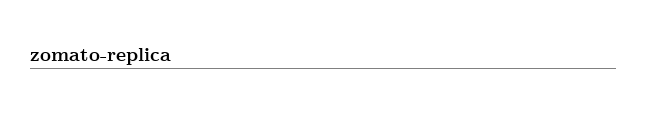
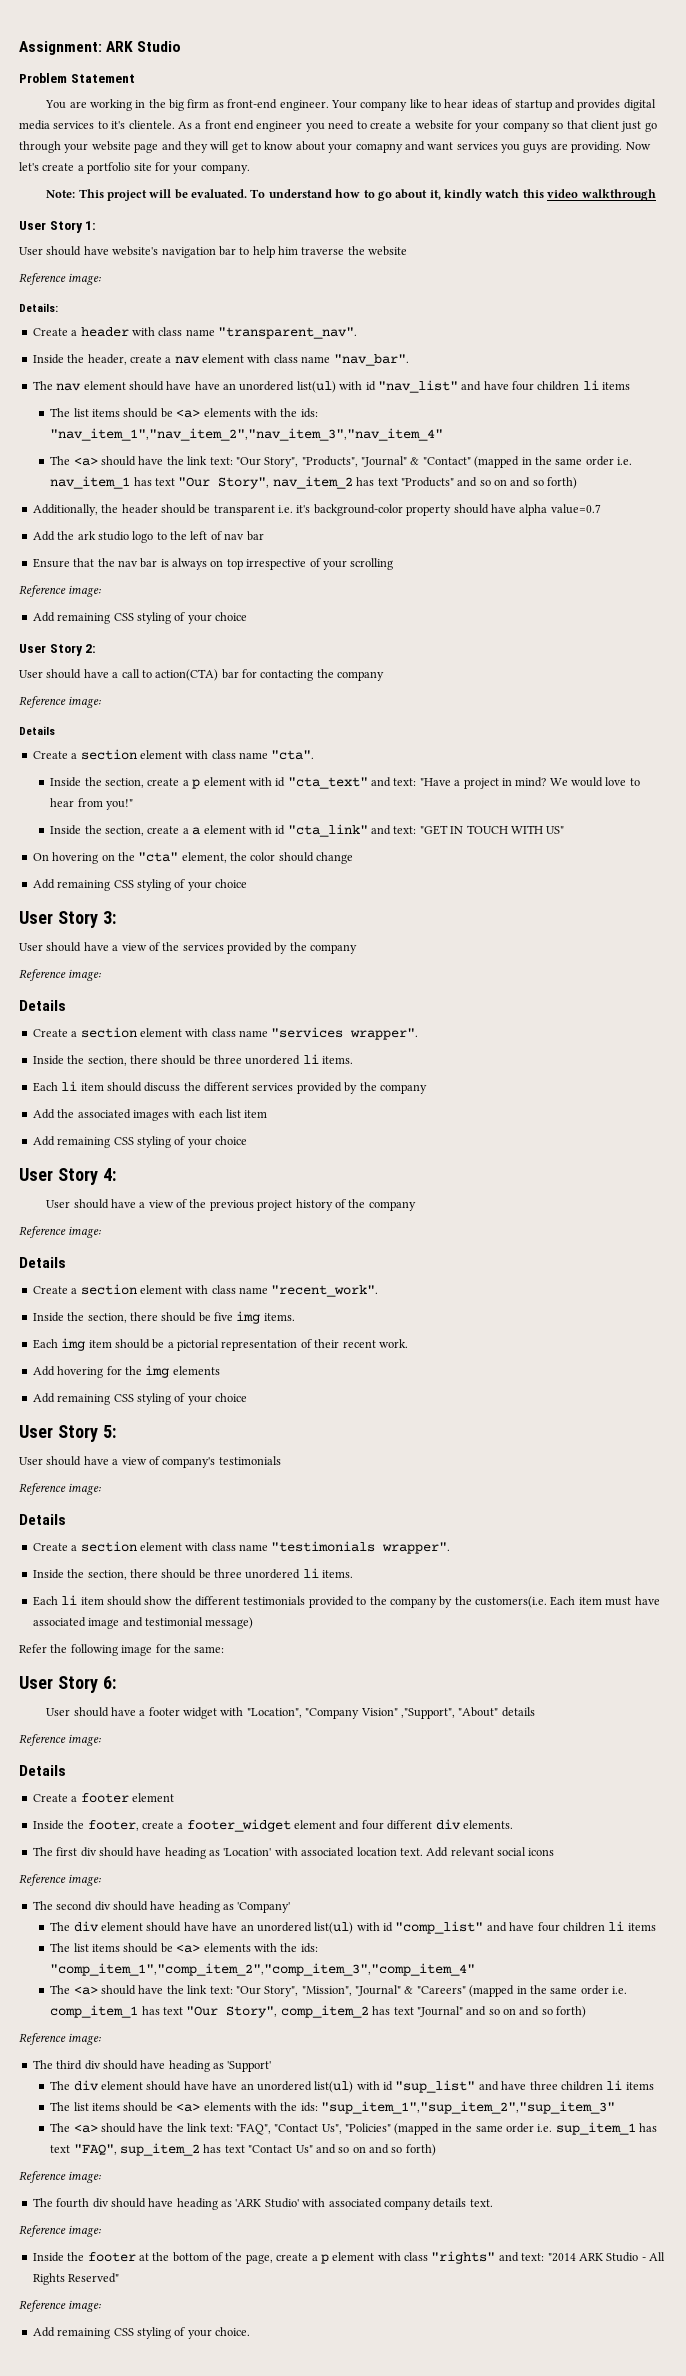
- zomato-replica
+ Assignment: ARK Studio
+ Problem Statement
+ You are working in the big firm as front-end engineer. Your company like to hear ideas of startup and provides digital media services to it's clientele. As a front end engineer you need to create a website for your company so that client just go through your website page and they will get to know about your comapny and want services you guys are providing. Now let's create a portfolio site for your company.
+ Note: This project will be evaluated. To understand how to go about it, kindly watch this video walkthrough
+ User Story 1:
+ User should have website's navigation bar to help him traverse the website
+ Reference image:
+ Details:
+ Create a header with class name "transparent_nav".
+ Inside the header, create a nav element with class name "nav_bar".
+ The nav element should have have an unordered list(ul) with id "nav_list" and have four children li items
+ The list items should be <a> elements with the ids: "nav_item_1","nav_item_2","nav_item_3","nav_item_4"
+ The <a> should have the link text: "Our Story", "Products", "Journal" & "Contact" (mapped in the same order i.e. nav_item_1 has text "Our Story", nav_item_2 has text "Products" and so on and so forth)
+ Additionally, the header should be transparent i.e. it's background-color property should have alpha value=0.7
+ Add the ark studio logo to the left of nav bar
+ Ensure that the nav bar is always on top irrespective of your scrolling
+ Reference image:
+ Add remaining CSS styling of your choice
+ User Story 2:
+ User should have a call to action(CTA) bar for contacting the company
+ Reference image:
+ Details
+ Create a section element with class name "cta".
+ Inside the section, create a p element with id "cta_text" and text: "Have a project in mind? We would love to hear from you!"
+ Inside the section, create a a element with id "cta_link" and text: "GET IN TOUCH WITH US"
+ On hovering on the "cta" element, the color should change
+ Add remaining CSS styling of your choice
+ User Story 3:
+ User should have a view of the services provided by the company
+ Reference image:
+ Details
+ Create a section element with class name "services wrapper".
+ Inside the section, there should be three unordered li items.
+ Each li item should discuss the different services provided by the company
+ Add the associated images with each list item
+ Add remaining CSS styling of your choice
+ User Story 4:
+ User should have a view of the previous project history of the company
+ Reference image:
+ Details
+ Create a section element with class name "recent_work".
+ Inside the section, there should be five img items.
+ Each img item should be a pictorial representation of their recent work.
+ Add hovering for the img elements
+ Add remaining CSS styling of your choice
+ User Story 5:
+ User should have a view of company's testimonials
+ Reference image:
+ Details
+ Create a section element with class name "testimonials wrapper".
+ Inside the section, there should be three unordered li items.
+ Each li item should show the different testimonials provided to the company by the customers(i.e. Each item must have associated image and testimonial message)
+ Refer the following image for the same:
+ User Story 6:
+ User should have a footer widget with "Location", "Company Vision" ,"Support", "About" details
+ Reference image:
+ Details
+ Create a footer element
+ Inside the footer, create a footer_widget element and four different div elements.
+ The first div should have heading as 'Location' with associated location text. Add relevant social icons
+ Reference image:
+ The second div should have heading as 'Company'
+ The div element should have have an unordered list(ul) with id "comp_list" and have four children li items
+ The list items should be <a> elements with the ids: "comp_item_1","comp_item_2","comp_item_3","comp_item_4"
+ The <a> should have the link text: "Our Story", "Mission", "Journal" & "Careers" (mapped in the same order i.e. comp_item_1 has text "Our Story", comp_item_2 has text "Journal" and so on and so forth)
+ Reference image:
+ The third div should have heading as 'Support'
+ The div element should have have an unordered list(ul) with id "sup_list" and have three children li items
+ The list items should be <a> elements with the ids: "sup_item_1","sup_item_2","sup_item_3"
+ The <a> should have the link text: "FAQ", "Contact Us", "Policies" (mapped in the same order i.e. sup_item_1 has text "FAQ", sup_item_2 has text "Contact Us" and so on and so forth)
+ Reference image:
+ The fourth div should have heading as 'ARK Studio' with associated company details text.
+ Reference image:
+ Inside the footer at the bottom of the page, create a p element with class "rights" and text: "2014 ARK Studio - All Rights Reserved"
+ Reference image:
+ Add remaining CSS styling of your choice.

